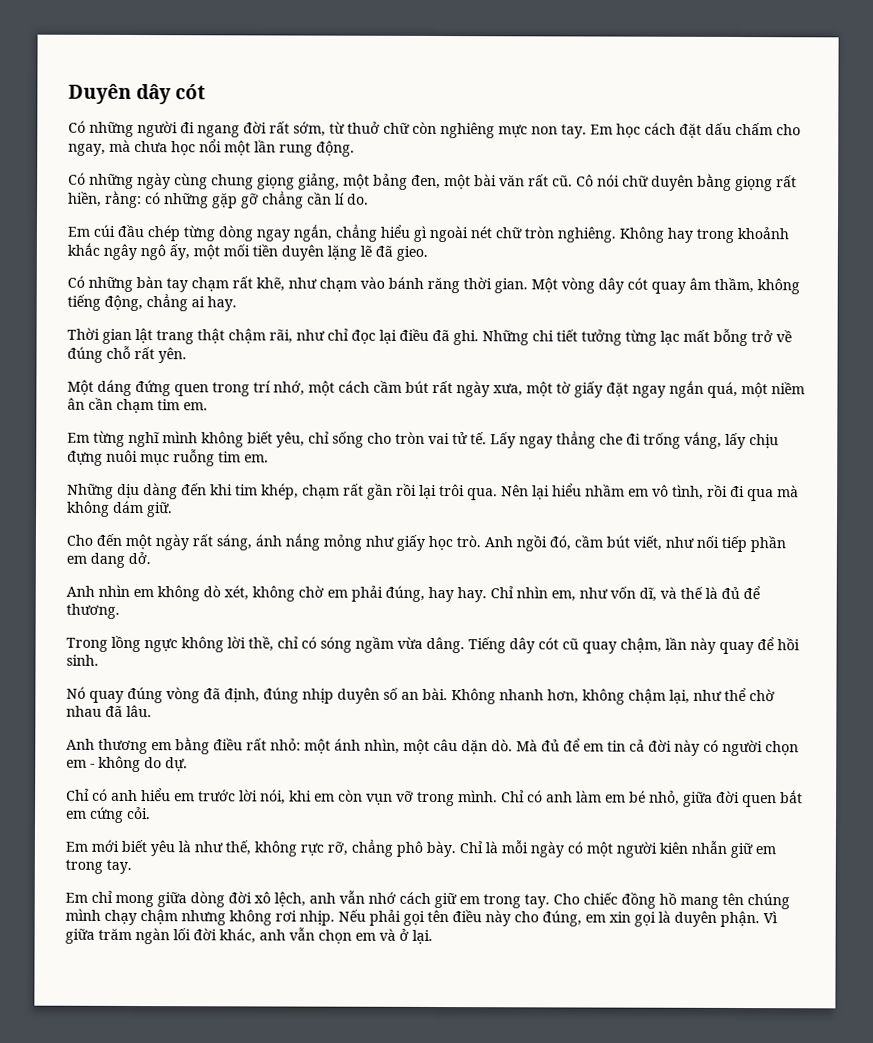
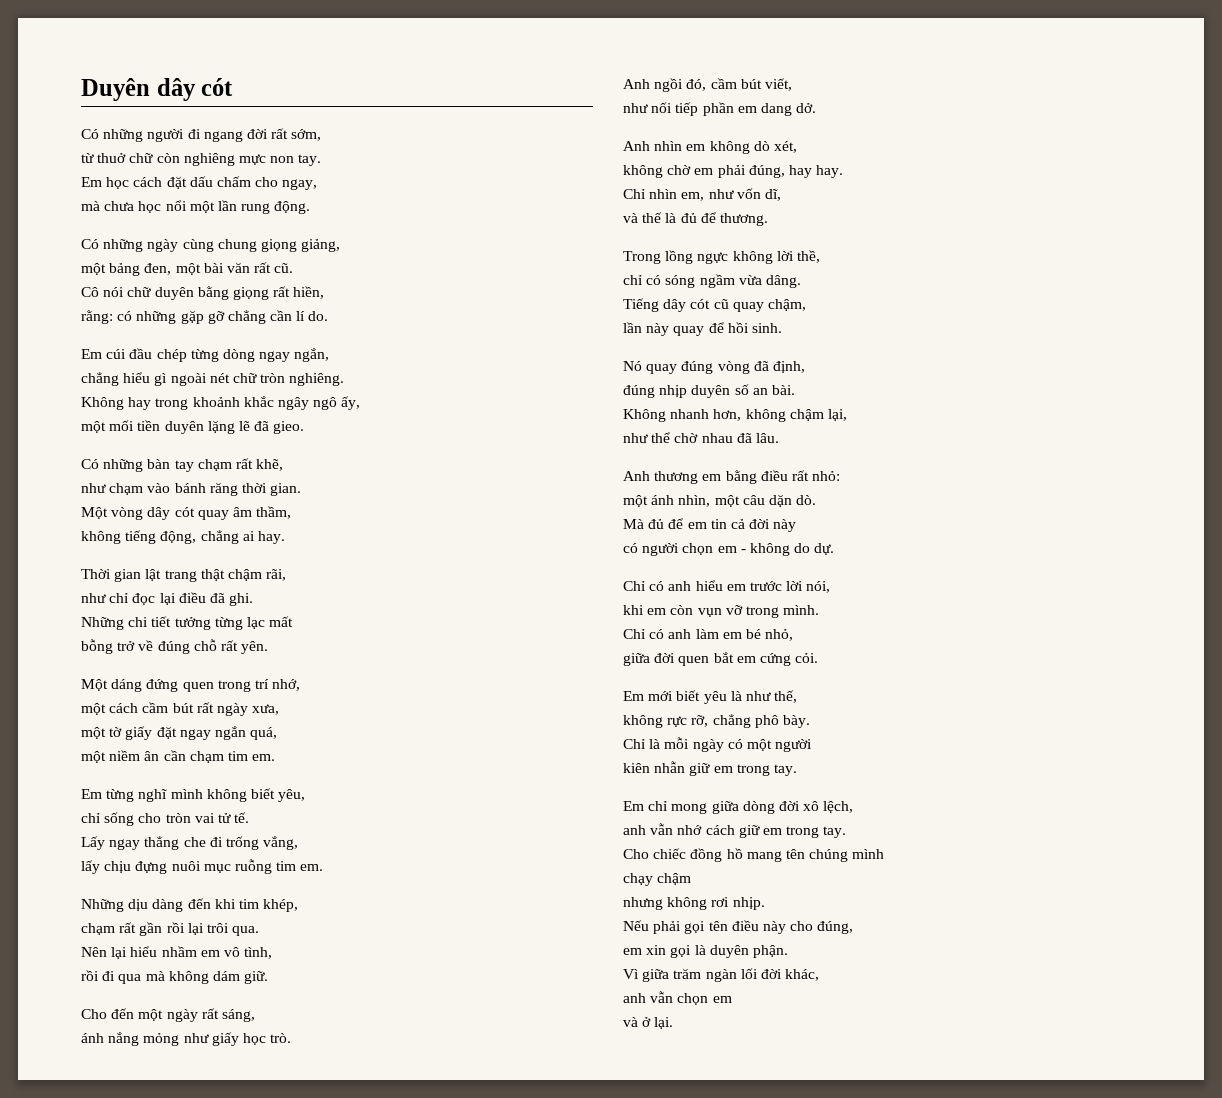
- Có những người đi ngang đời rất sớm, từ thuở chữ còn nghiêng mực non tay. Em học cách đặt dấu chấm cho ngay, mà chưa học nổi một lần rung động.
+ Có những người đi ngang đời rất sớm,
+ từ thuở chữ còn nghiêng mực non tay.
+ Em học cách đặt dấu chấm cho ngay,
+ mà chưa học nổi một lần rung động.
- Có những ngày cùng chung giọng giảng, một bảng đen, một bài văn rất cũ. Cô nói chữ duyên bằng giọng rất hiền, rằng: có những gặp gỡ chẳng cần lí do.
+ Có những ngày cùng chung giọng giảng,
+ một bảng đen, một bài văn rất cũ.
+ Cô nói chữ duyên bằng giọng rất hiền,
+ rằng: có những gặp gỡ chẳng cần lí do.
- Em cúi đầu chép từng dòng ngay ngắn, chẳng hiểu gì ngoài nét chữ tròn nghiêng. Không hay trong khoảnh khắc ngây ngô ấy, một mối tiền duyên lặng lẽ đã gieo.
+ Em cúi đầu chép từng dòng ngay ngắn,
+ chẳng hiểu gì ngoài nét chữ tròn nghiêng.
+ Không hay trong khoảnh khắc ngây ngô ấy,
+ một mối tiền duyên lặng lẽ đã gieo.
- Có những bàn tay chạm rất khẽ, như chạm vào bánh răng thời gian. Một vòng dây cót quay âm thầm, không tiếng động, chẳng ai hay.
+ Có những bàn tay chạm rất khẽ,
+ như chạm vào bánh răng thời gian.
+ Một vòng dây cót quay âm thầm,
+ không tiếng động, chẳng ai hay.
- Thời gian lật trang thật chậm rãi, như chỉ đọc lại điều đã ghi. Những chi tiết tưởng từng lạc mất bỗng trở về đúng chỗ rất yên.
+ Thời gian lật trang thật chậm rãi,
+ như chỉ đọc lại điều đã ghi.
+ Những chi tiết tưởng từng lạc mất
+ bỗng trở về đúng chỗ rất yên.
- Một dáng đứng quen trong trí nhớ, một cách cầm bút rất ngày xưa, một tờ giấy đặt ngay ngắn quá, một niềm ân cần chạm tim em.
+ Một dáng đứng quen trong trí nhớ,
+ một cách cầm bút rất ngày xưa,
+ một tờ giấy đặt ngay ngắn quá,
+ một niềm ân cần chạm tim em.
- Em từng nghĩ mình không biết yêu, chỉ sống cho tròn vai tử tế. Lấy ngay thẳng che đi trống vắng, lấy chịu đựng nuôi mục ruỗng tim em.
+ Em từng nghĩ mình không biết yêu,
+ chỉ sống cho tròn vai tử tế.
+ Lấy ngay thẳng che đi trống vắng,
+ lấy chịu đựng nuôi mục ruỗng tim em.
- Những dịu dàng đến khi tim khép, chạm rất gần rồi lại trôi qua. Nên lại hiểu nhầm em vô tình, rồi đi qua mà không dám giữ.
+ Những dịu dàng đến khi tim khép,
+ chạm rất gần rồi lại trôi qua.
+ Nên lại hiểu nhầm em vô tình,
+ rồi đi qua mà không dám giữ.
- Cho đến một ngày rất sáng, ánh nắng mỏng như giấy học trò. Anh ngồi đó, cầm bút viết, như nối tiếp phần em dang dở.
+ Cho đến một ngày rất sáng,
+ ánh nắng mỏng như giấy học trò.
+ Anh ngồi đó, cầm bút viết,
+ như nối tiếp phần em dang dở.
- Anh nhìn em không dò xét, không chờ em phải đúng, hay hay. Chỉ nhìn em, như vốn dĩ, và thế là đủ để thương.
+ Anh nhìn em không dò xét,
+ không chờ em phải đúng, hay hay.
+ Chỉ nhìn em, như vốn dĩ,
+ và thế là đủ để thương.
- Trong lồng ngực không lời thề, chỉ có sóng ngầm vừa dâng. Tiếng dây cót cũ quay chậm, lần này quay để hồi sinh.
+ Trong lồng ngực không lời thề,
+ chỉ có sóng ngầm vừa dâng.
+ Tiếng dây cót cũ quay chậm,
+ lần này quay để hồi sinh.
- Nó quay đúng vòng đã định, đúng nhịp duyên số an bài. Không nhanh hơn, không chậm lại, như thể chờ nhau đã lâu.
+ Nó quay đúng vòng đã định,
+ đúng nhịp duyên số an bài.
+ Không nhanh hơn, không chậm lại,
+ như thể chờ nhau đã lâu.
- Anh thương em bằng điều rất nhỏ: một ánh nhìn, một câu dặn dò. Mà đủ để em tin cả đời này có người chọn em - không do dự.
+ Anh thương em bằng điều rất nhỏ:
+ một ánh nhìn, một câu dặn dò.
+ Mà đủ để em tin cả đời này
+ có người chọn em - không do dự.
- Chỉ có anh hiểu em trước lời nói, khi em còn vụn vỡ trong mình. Chỉ có anh làm em bé nhỏ, giữa đời quen bắt em cứng cỏi.
+ Chỉ có anh hiểu em trước lời nói,
+ khi em còn vụn vỡ trong mình.
+ Chỉ có anh làm em bé nhỏ,
+ giữa đời quen bắt em cứng cỏi.
- Em mới biết yêu là như thế, không rực rỡ, chẳng phô bày. Chỉ là mỗi ngày có một người kiên nhẫn giữ em trong tay.
+ Em mới biết yêu là như thế,
+ không rực rỡ, chẳng phô bày.
+ Chỉ là mỗi ngày có một người
+ kiên nhẫn giữ em trong tay.
- Em chỉ mong giữa dòng đời xô lệch, anh vẫn nhớ cách giữ em trong tay. Cho chiếc đồng hồ mang tên chúng mình chạy chậm nhưng không rơi nhịp. Nếu phải gọi tên điều này cho đúng, em xin gọi là duyên phận. Vì giữa trăm ngàn lối đời khác, anh vẫn chọn em và ở lại.
+ Em chỉ mong giữa dòng đời xô lệch,
+ anh vẫn nhớ cách giữ em trong tay.
+ Cho chiếc đồng hồ mang tên chúng mình
+ chạy chậm
+ nhưng không rơi nhịp.
+ Nếu phải gọi tên điều này cho đúng,
+ em xin gọi là duyên phận.
+ Vì giữa trăm ngàn lối đời khác,
+ anh vẫn chọn em
+ và ở lại.

